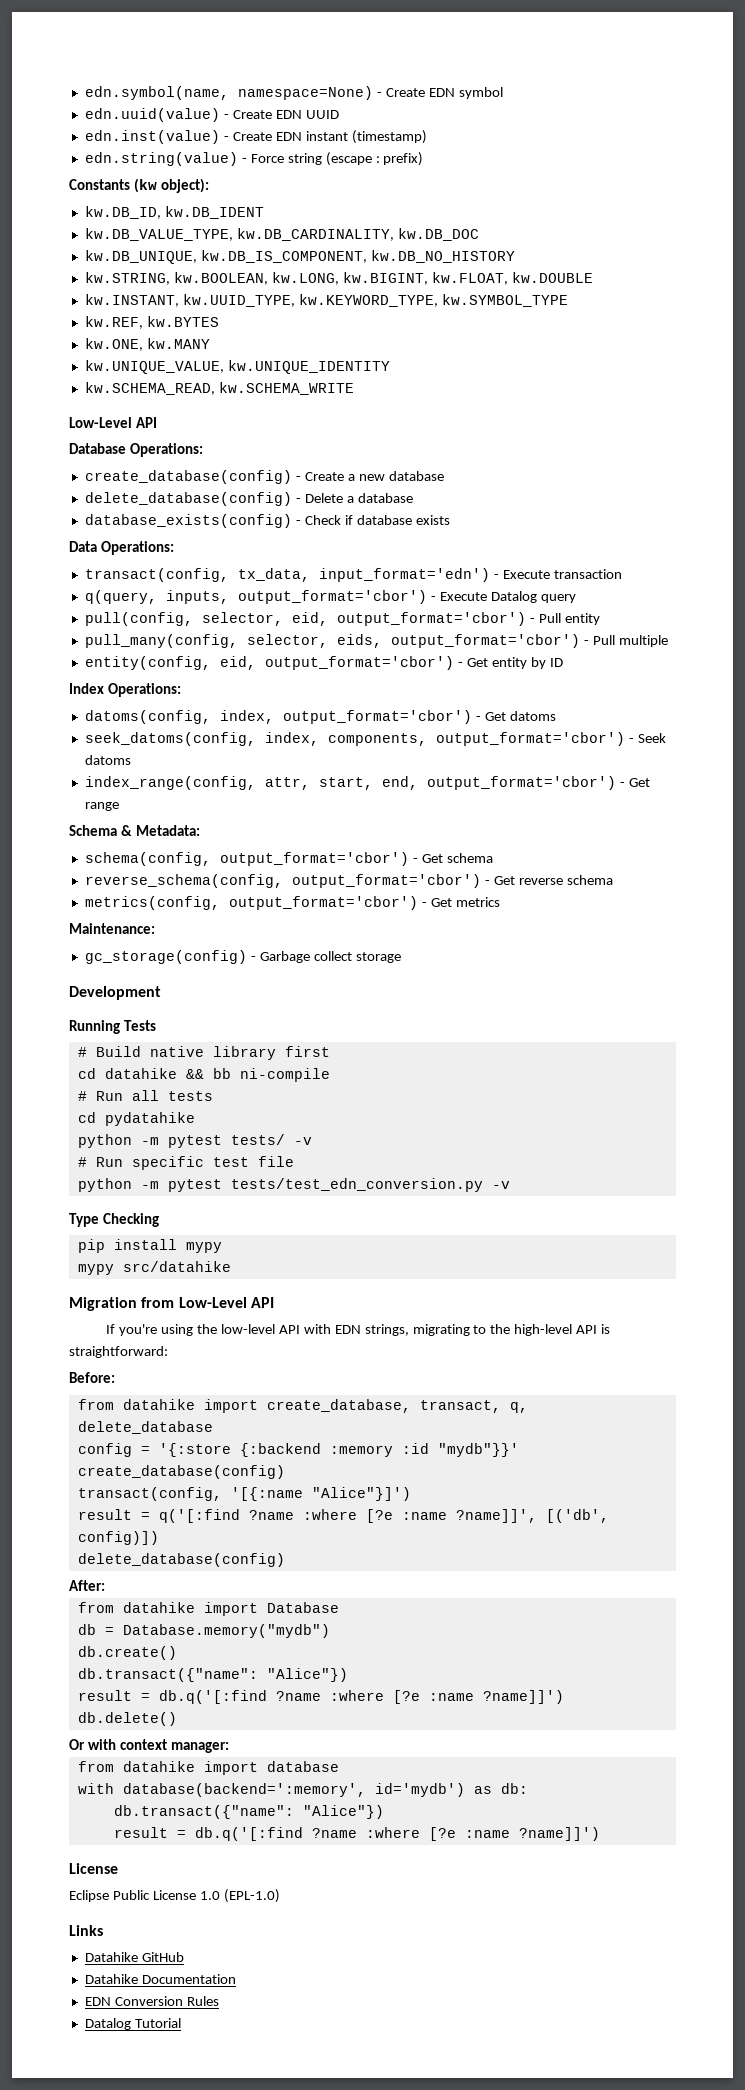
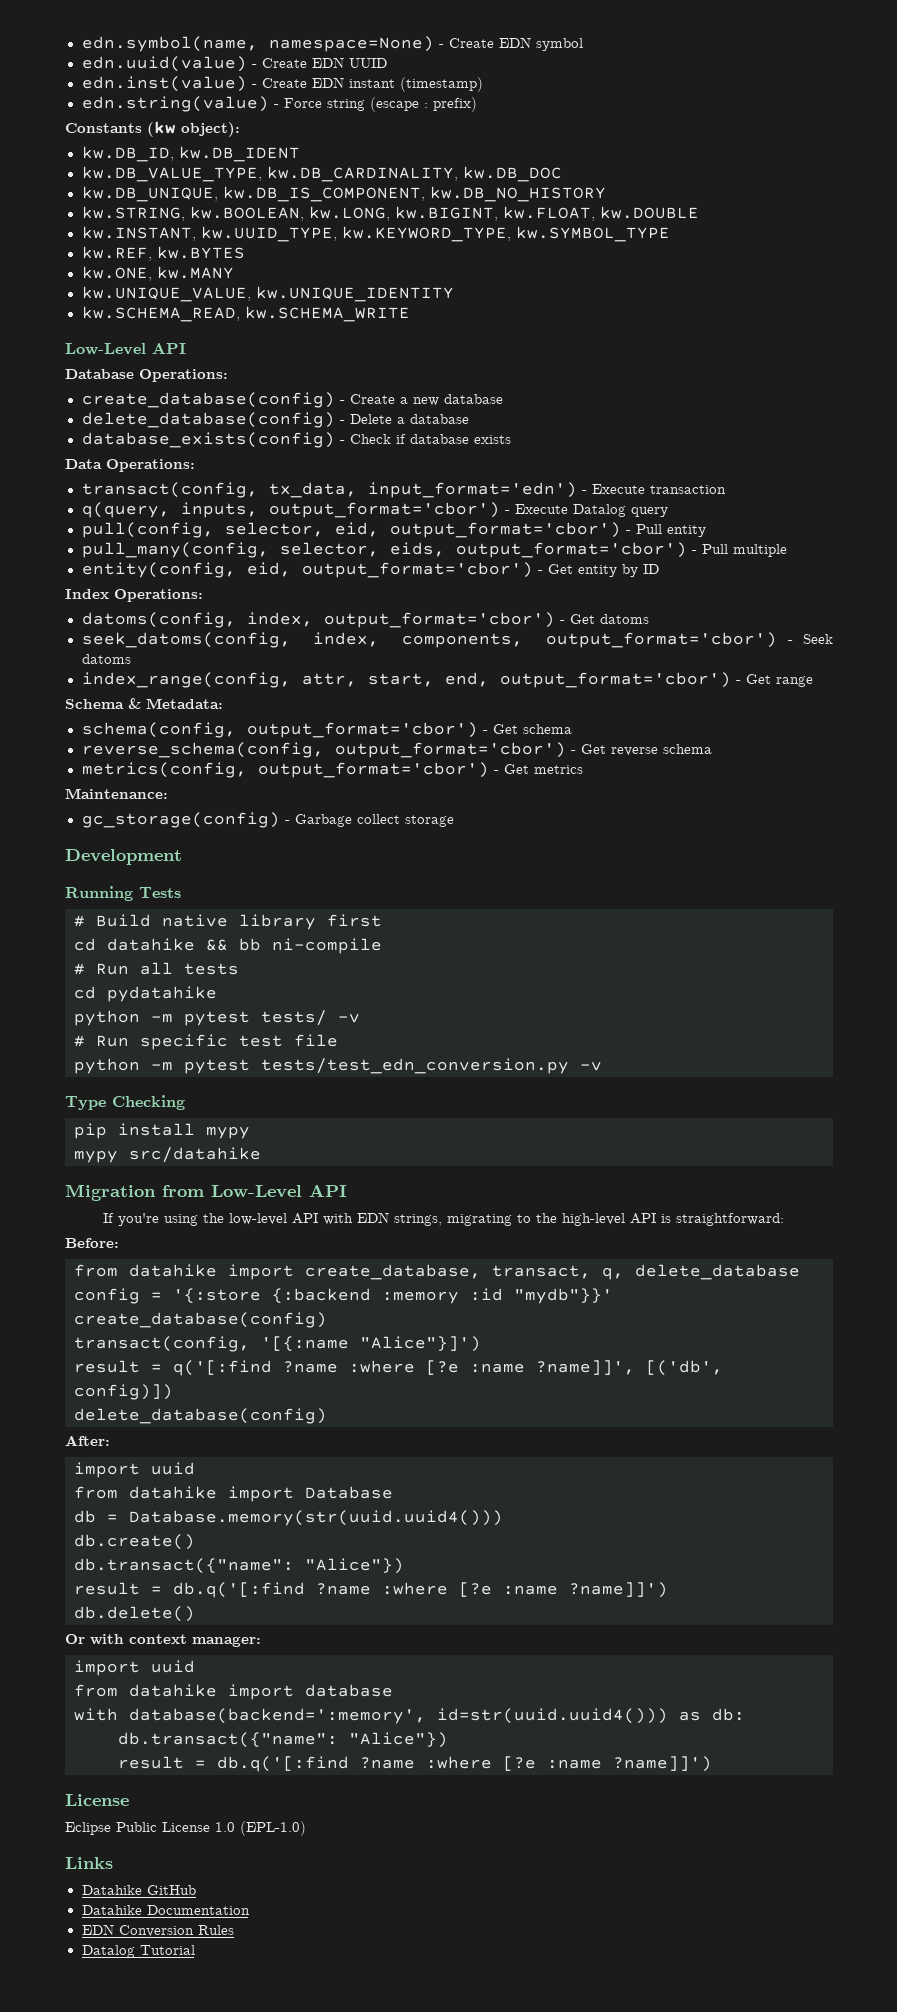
  After:
+ import uuid
- db = Database.memory("mydb")
+ db = Database.memory(str(uuid.uuid4()))
  Or with context manager:
+ import uuid
- with database(backend=':memory', id='mydb') as db:
+ with database(backend=':memory', id=str(uuid.uuid4())) as db:

